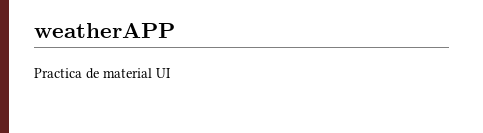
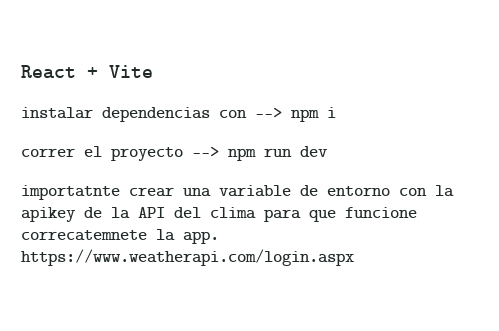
- weatherAPP
- Practica de material UI
+ React + Vite
+ instalar dependencias con --> npm i
+ correr el proyecto --> npm run dev
+ importatnte crear una variable de entorno con la apikey de la API del clima para que funcione correcatemnete la app. https://www.weatherapi.com/login.aspx

